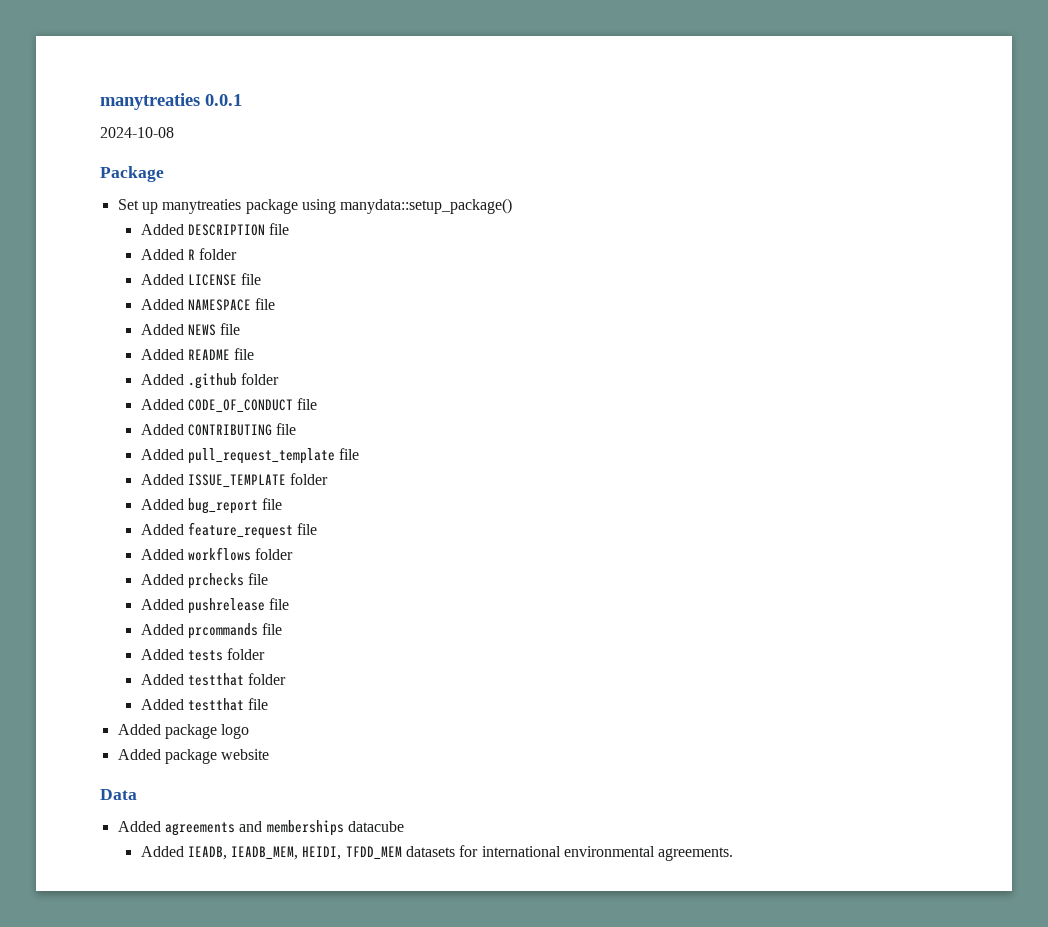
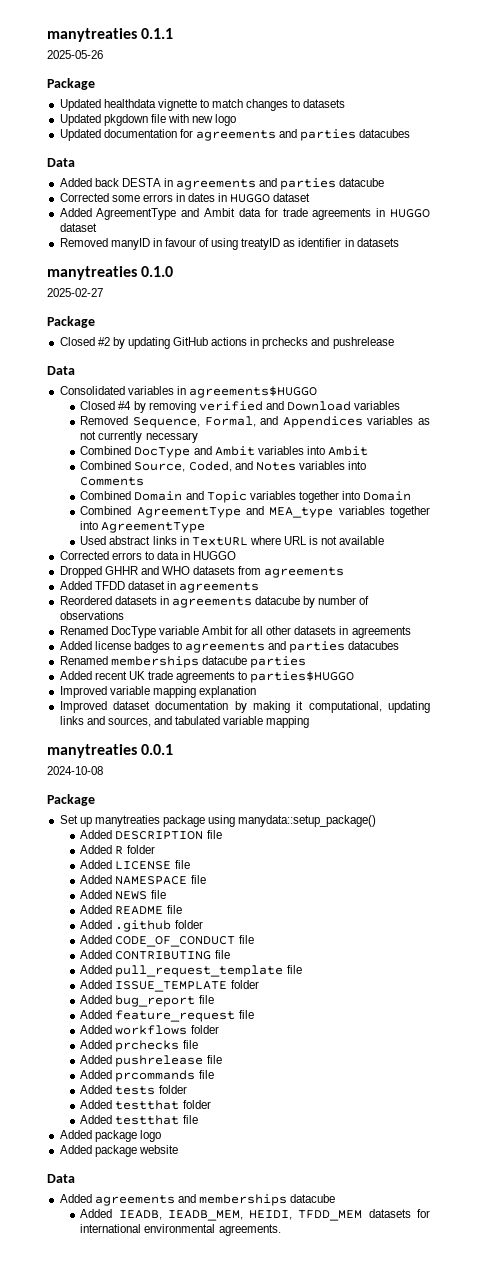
+ manytreaties 0.1.1
+ 2025-05-26
+ Package
+ Updated healthdata vignette to match changes to datasets
+ Updated pkgdown file with new logo
+ Updated documentation for agreements and parties datacubes
+ Data
+ Added back DESTA in agreements and parties datacube
+ Corrected some errors in dates in HUGGO dataset
+ Added AgreementType and Ambit data for trade agreements in HUGGO dataset
+ Removed manyID in favour of using treatyID as identifier in datasets
+ manytreaties 0.1.0
+ 2025-02-27
+ Package
+ Closed #2 by updating GitHub actions in prchecks and pushrelease
+ Data
+ Consolidated variables in agreements$HUGGO
+ Closed #4 by removing verified and Download variables
+ Removed Sequence, Formal, and Appendices variables as not currently necessary
+ Combined DocType and Ambit variables into Ambit
+ Combined Source, Coded, and Notes variables into Comments
+ Combined Domain and Topic variables together into Domain
+ Combined AgreementType and MEA_type variables together into AgreementType
+ Used abstract links in TextURL where URL is not available
+ Corrected errors to data in HUGGO
+ Dropped GHHR and WHO datasets from agreements
+ Added TFDD dataset in agreements
+ Reordered datasets in agreements datacube by number of observations
+ Renamed DocType variable Ambit for all other datasets in agreements
+ Added license badges to agreements and parties datacubes
+ Renamed memberships datacube parties
+ Added recent UK trade agreements to parties$HUGGO
+ Improved variable mapping explanation
+ Improved dataset documentation by making it computational, updating links and sources, and tabulated variable mapping

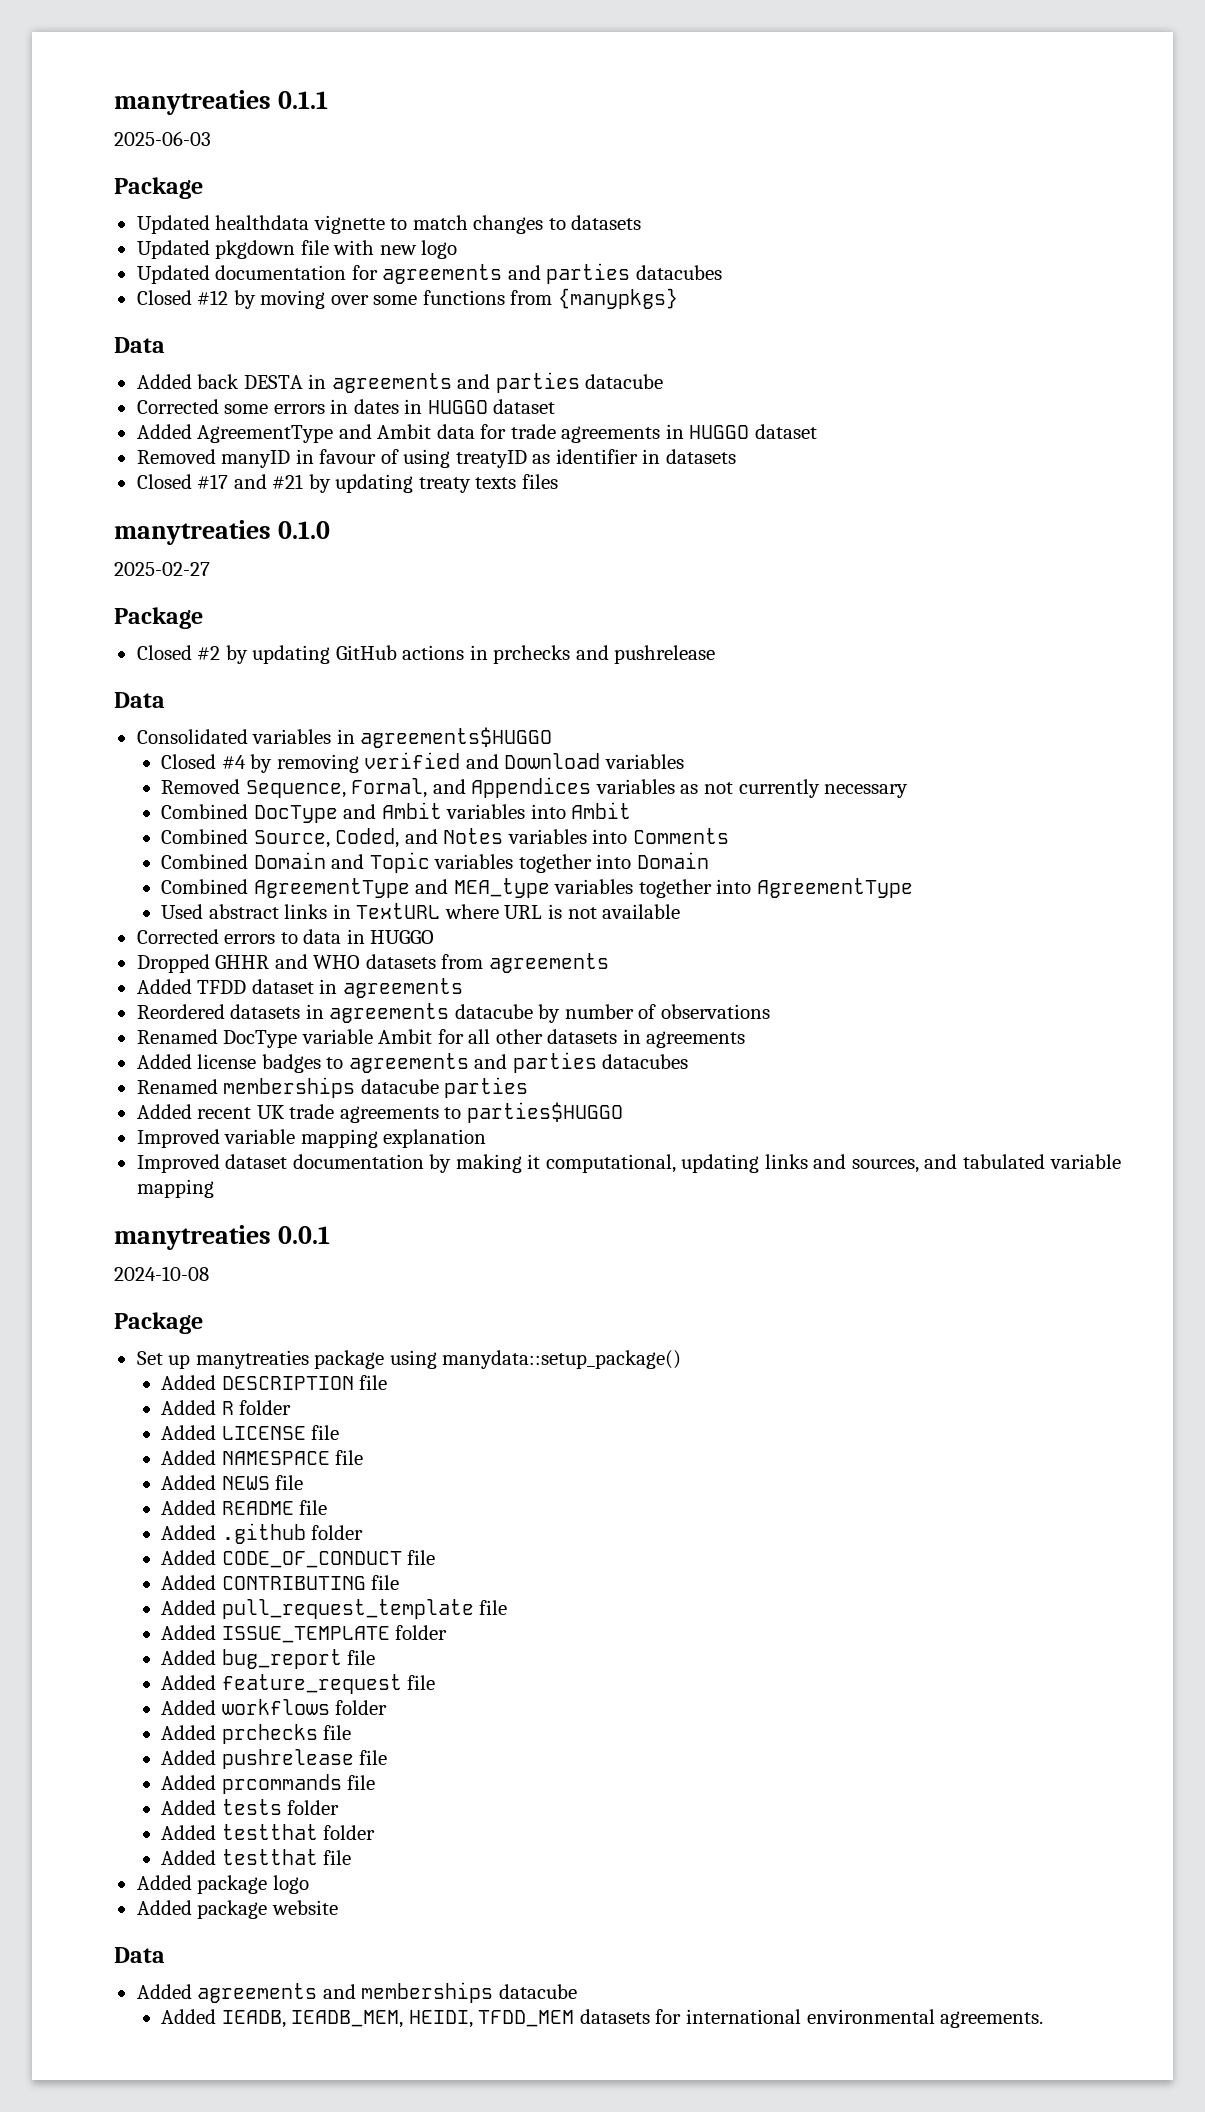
- 2025-05-26
+ 2025-06-03
+ Closed #12 by moving over some functions from {manypkgs}
+ Closed #17 and #21 by updating treaty texts files

